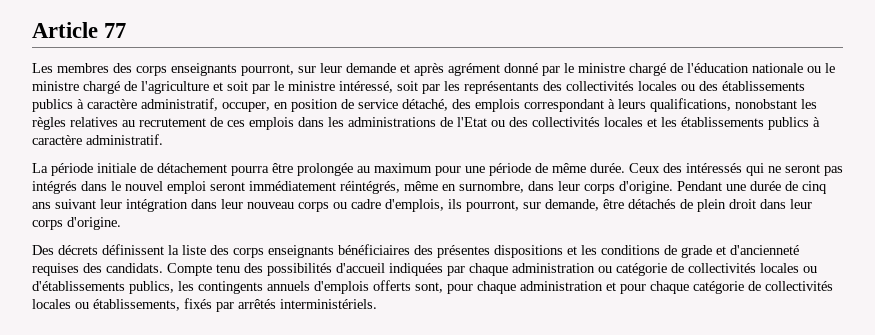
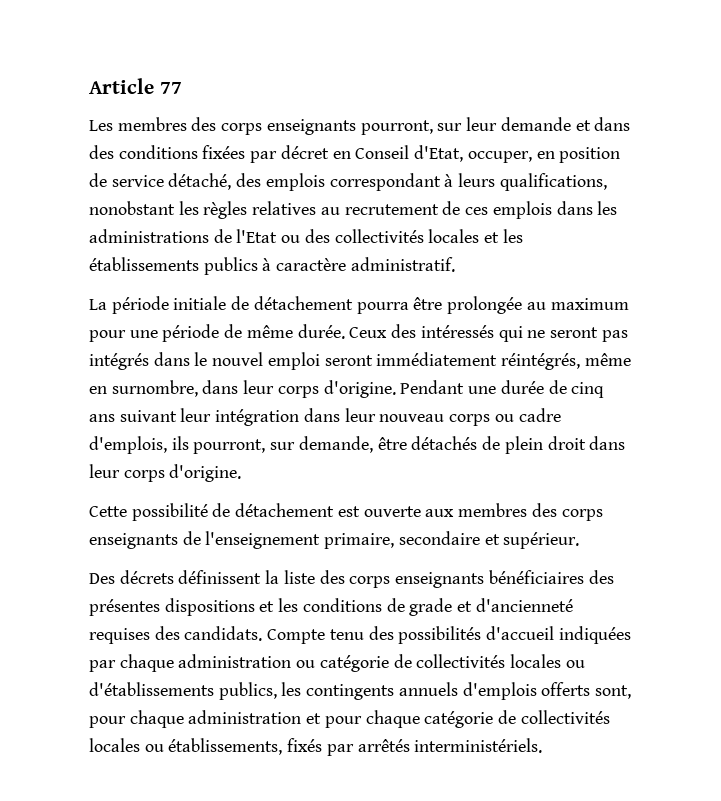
- Les membres des corps enseignants pourront, sur leur demande et après agrément donné par le ministre chargé de l'éducation nationale ou le ministre chargé de l'agriculture et soit par le ministre intéressé, soit par les représentants des collectivités locales ou des établissements publics à caractère administratif, occuper, en position de service détaché, des emplois correspondant à leurs qualifications, nonobstant les règles relatives au recrutement de ces emplois dans les administrations de l'Etat ou des collectivités locales et les établissements publics à caractère administratif.
+ Les membres des corps enseignants pourront, sur leur demande et dans des conditions fixées par décret en Conseil d'Etat, occuper, en position de service détaché, des emplois correspondant à leurs qualifications, nonobstant les règles relatives au recrutement de ces emplois dans les administrations de l'Etat ou des collectivités locales et les établissements publics à caractère administratif.
+ Cette possibilité de détachement est ouverte aux membres des corps enseignants de l'enseignement primaire, secondaire et supérieur.

